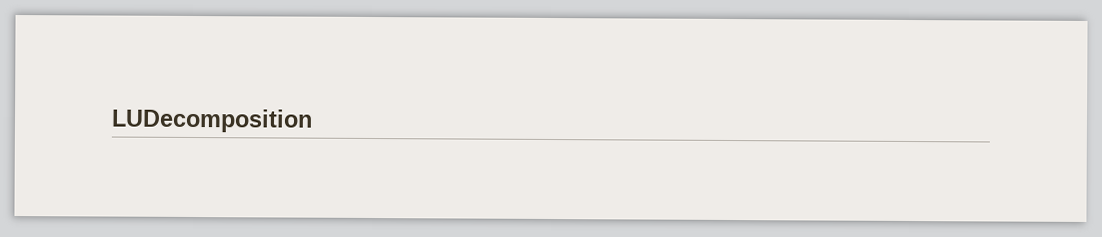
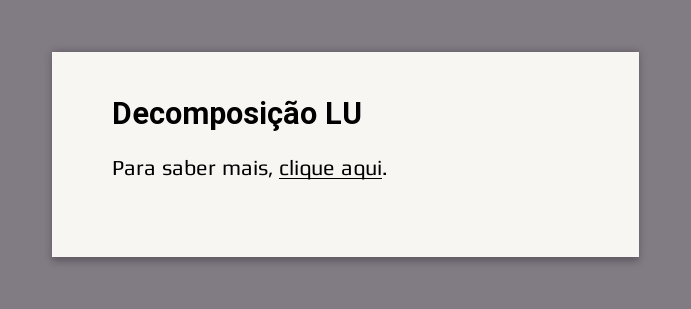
- LUDecomposition
+ Decomposição LU
+ Para saber mais, clique aqui.

